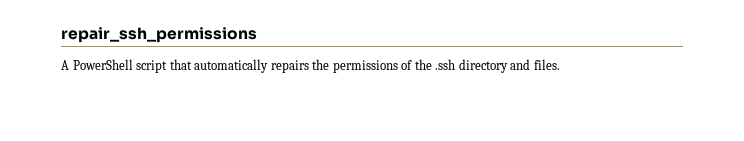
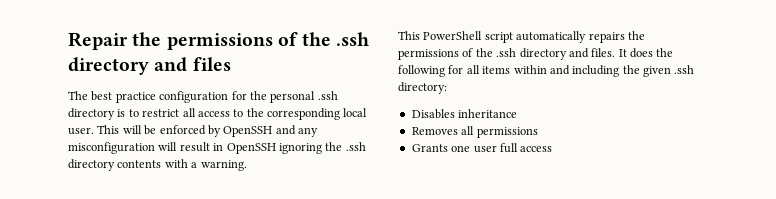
- repair_ssh_permissions
- A PowerShell script that automatically repairs the permissions of the .ssh directory and files.
+ Repair the permissions of the .ssh directory and files
+ The best practice configuration for the personal .ssh directory is to restrict all access to the corresponding local user. This will be enforced by OpenSSH and any misconfiguration will result in OpenSSH ignoring the .ssh directory contents with a warning.
+ This PowerShell script automatically repairs the permissions of the .ssh directory and files.
+ It does the following for all items within and including the given .ssh directory:
+ Disables inheritance
+ Removes all permissions
+ Grants one user full access

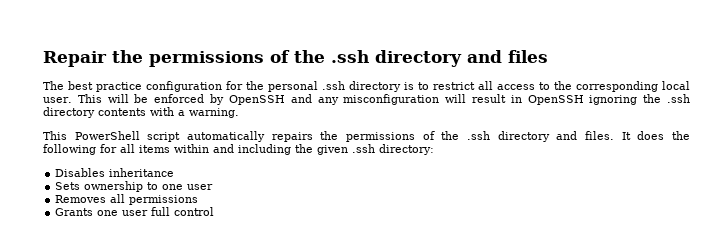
+ Sets ownership to one user
- Grants one user full access
+ Grants one user full control

